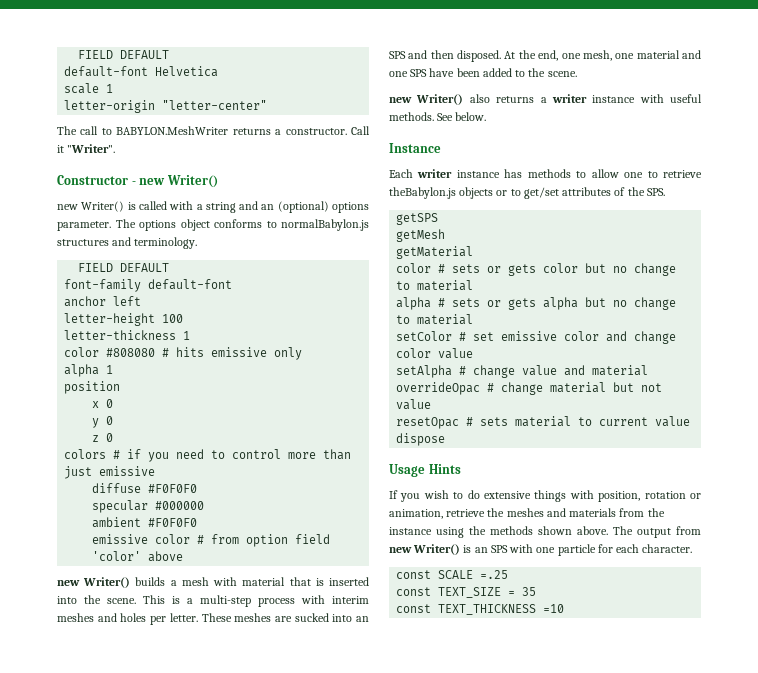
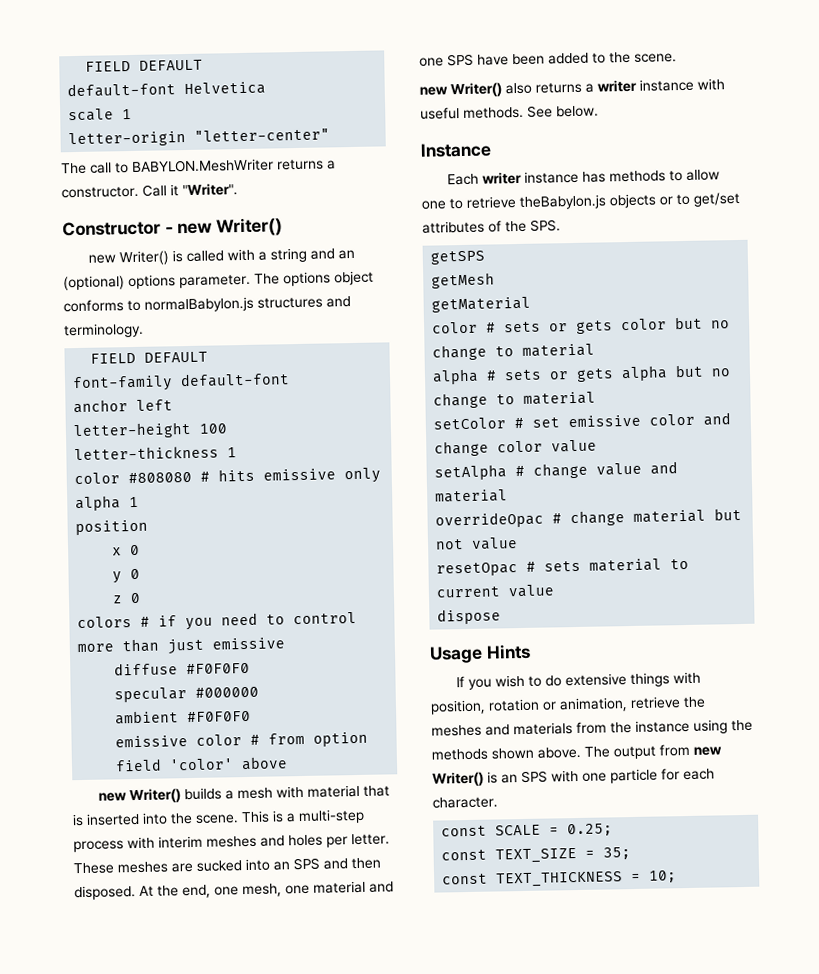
- const SCALE =.25
+ const SCALE = 0.25;
- const TEXT_SIZE = 35
+ const TEXT_SIZE = 35;
- const TEXT_THICKNESS =10
+ const TEXT_THICKNESS = 10;

